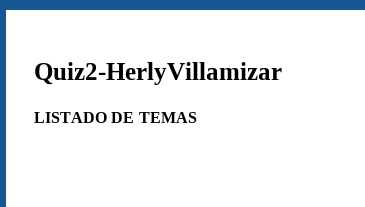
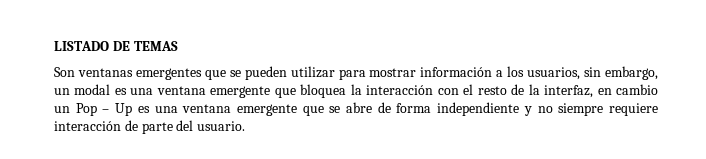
- Quiz2-HerlyVillamizar
+ Son ventanas emergentes que se pueden utilizar para mostrar información a los usuarios, sin embargo, un modal es una ventana emergente que bloquea la interacción con el resto de la interfaz, en cambio un Pop – Up es una ventana emergente que se abre de forma independiente y no siempre requiere interacción de parte del usuario.

